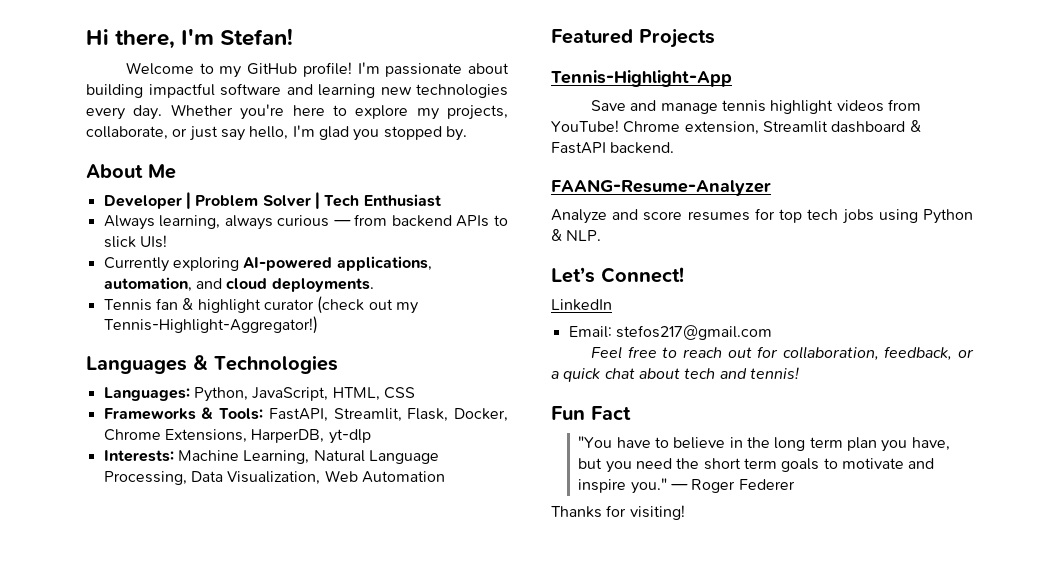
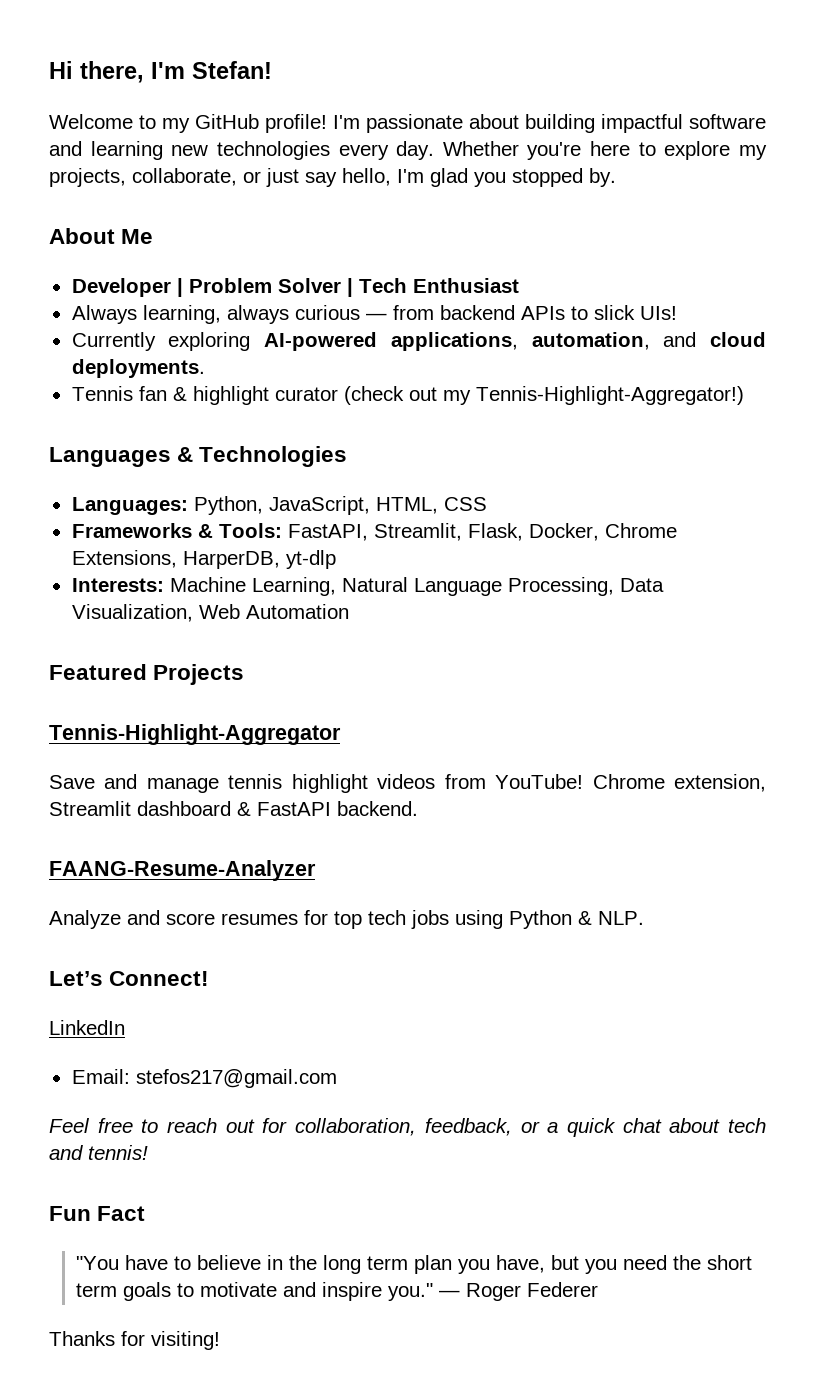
- Tennis-Highlight-App
+ Tennis-Highlight-Aggregator

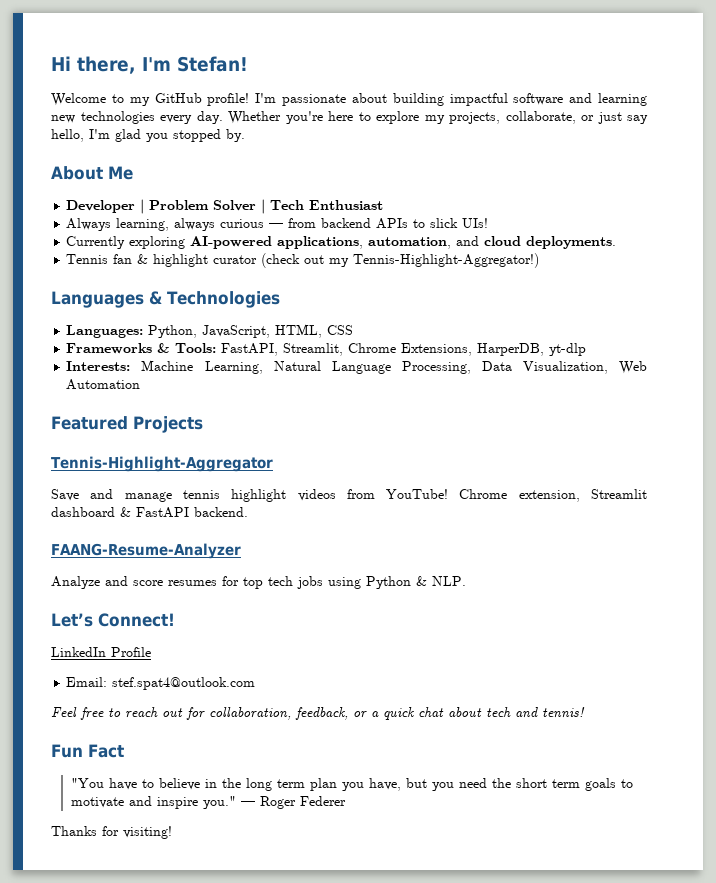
- Frameworks & Tools: FastAPI, Streamlit, Flask, Docker, Chrome Extensions, HarperDB, yt-dlp
+ Frameworks & Tools: FastAPI, Streamlit, Chrome Extensions, HarperDB, yt-dlp
- LinkedIn
+ LinkedIn Profile
- Email: stefos217@gmail.com
+ Email: stef.spat4@outlook.com

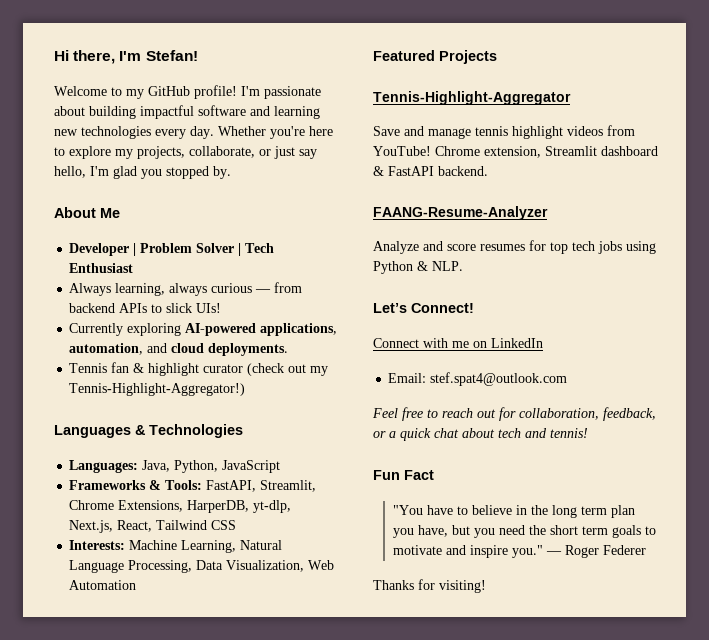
- Languages: Python, JavaScript, HTML, CSS
+ Languages: Java, Python, JavaScript
- Frameworks & Tools: FastAPI, Streamlit, Chrome Extensions, HarperDB, yt-dlp
+ Frameworks & Tools: FastAPI, Streamlit, Chrome Extensions, HarperDB, yt-dlp, Next.js, React, Tailwind CSS
- LinkedIn Profile
+ Connect with me on LinkedIn

